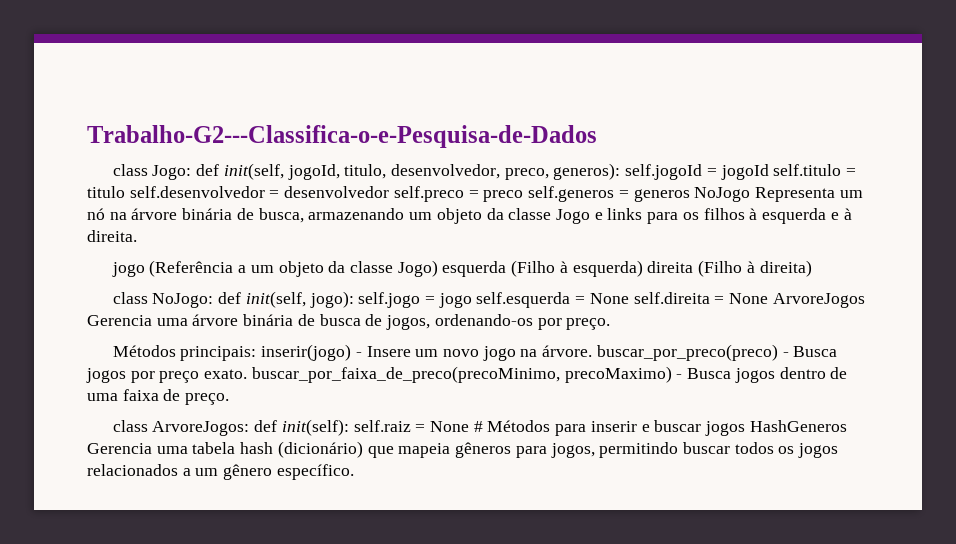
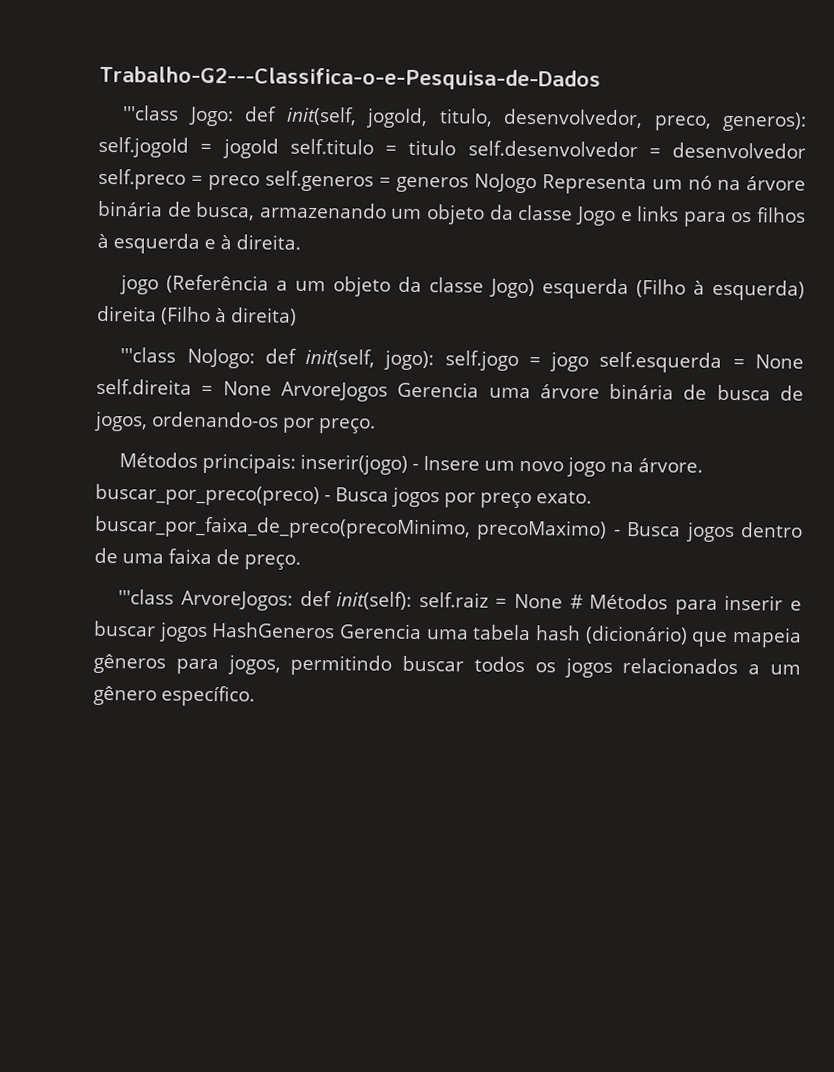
- class Jogo: def init(self, jogoId, titulo, desenvolvedor, preco, generos): self.jogoId = jogoId self.titulo = titulo self.desenvolvedor = desenvolvedor self.preco = preco self.generos = generos NoJogo Representa um nó na árvore binária de busca, armazenando um objeto da classe Jogo e links para os filhos à esquerda e à direita.
+ '''class Jogo: def init(self, jogoId, titulo, desenvolvedor, preco, generos): self.jogoId = jogoId self.titulo = titulo self.desenvolvedor = desenvolvedor self.preco = preco self.generos = generos NoJogo Representa um nó na árvore binária de busca, armazenando um objeto da classe Jogo e links para os filhos à esquerda e à direita.
- class NoJogo: def init(self, jogo): self.jogo = jogo self.esquerda = None self.direita = None ArvoreJogos Gerencia uma árvore binária de busca de jogos, ordenando-os por preço.
+ '''class NoJogo: def init(self, jogo): self.jogo = jogo self.esquerda = None self.direita = None ArvoreJogos Gerencia uma árvore binária de busca de jogos, ordenando-os por preço.
- class ArvoreJogos: def init(self): self.raiz = None # Métodos para inserir e buscar jogos HashGeneros Gerencia uma tabela hash (dicionário) que mapeia gêneros para jogos, permitindo buscar todos os jogos relacionados a um gênero específico.
+ '''class ArvoreJogos: def init(self): self.raiz = None # Métodos para inserir e buscar jogos HashGeneros Gerencia uma tabela hash (dicionário) que mapeia gêneros para jogos, permitindo buscar todos os jogos relacionados a um gênero específico.

